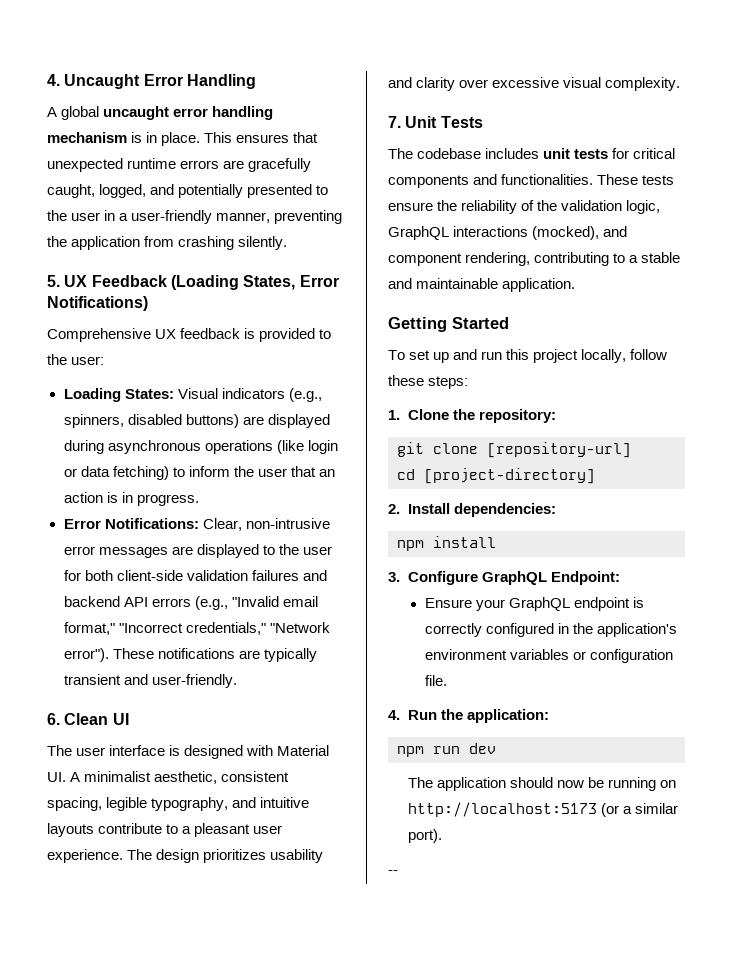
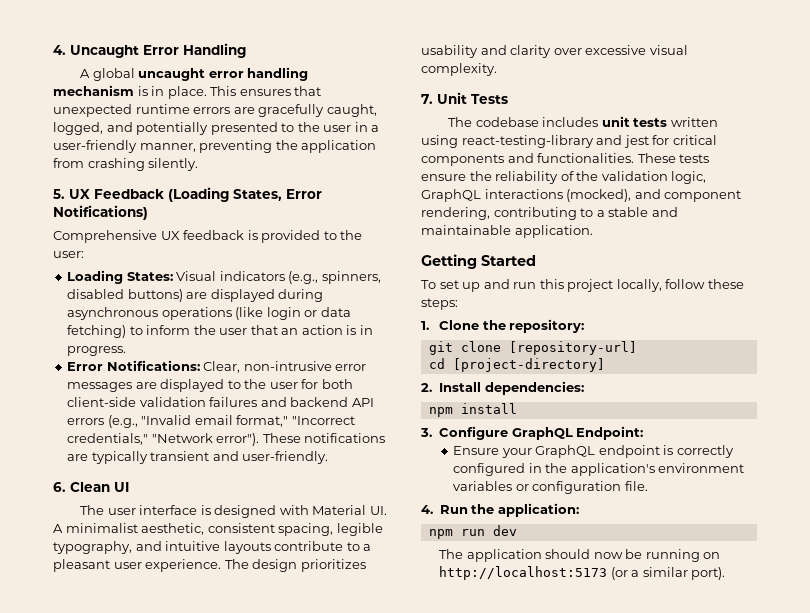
- The codebase includes unit tests for critical components and functionalities.
+ The codebase includes unit tests written using react-testing-library and jest for critical components and functionalities.
- --

